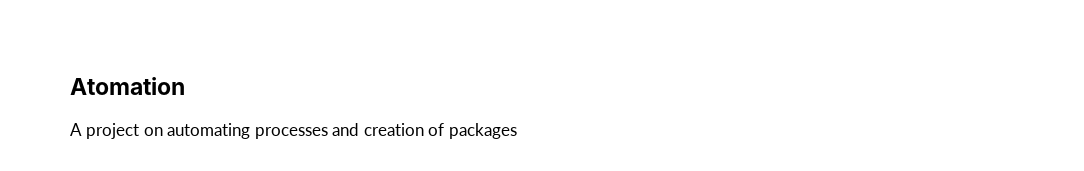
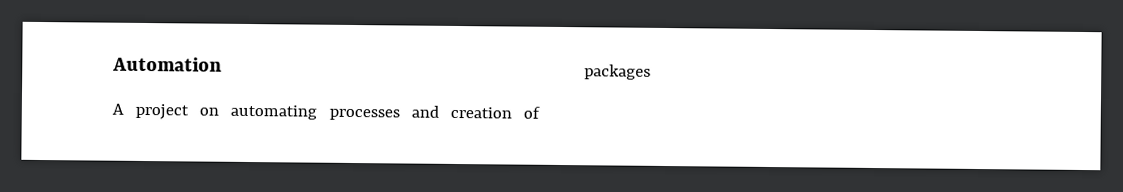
- Atomation
+ Automation

